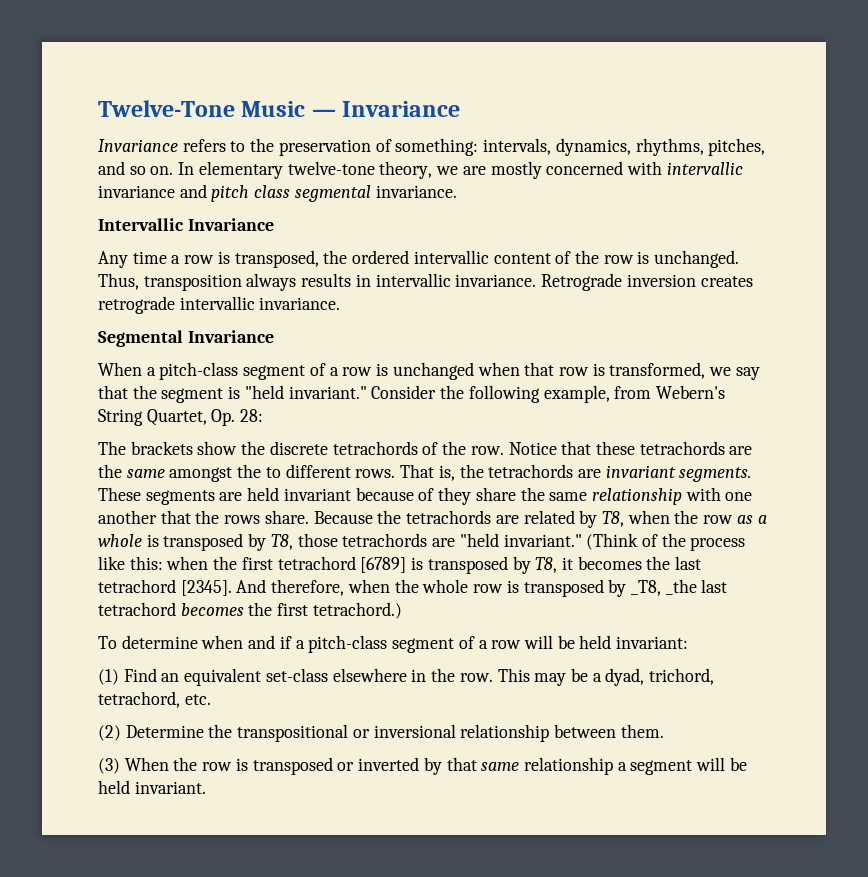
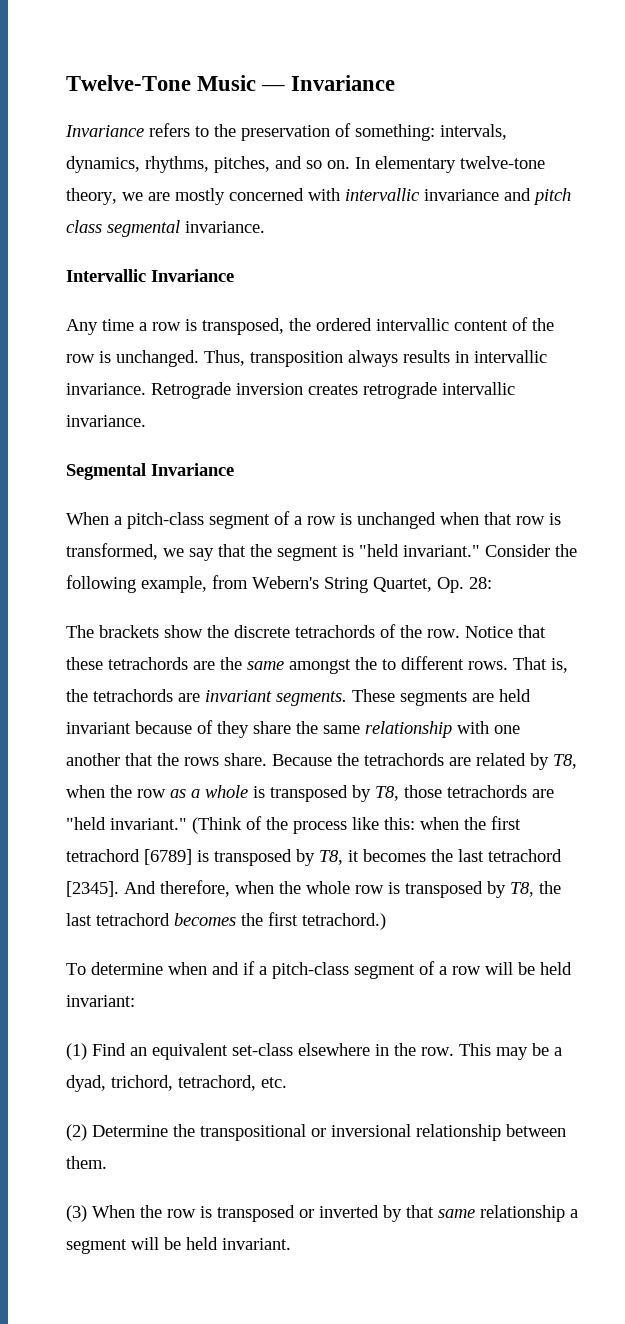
- And therefore, when the whole row is transposed by _T8, _the last tetrachord becomes the first tetrachord.)
+ And therefore, when the whole row is transposed by T8, the last tetrachord becomes the first tetrachord.)

